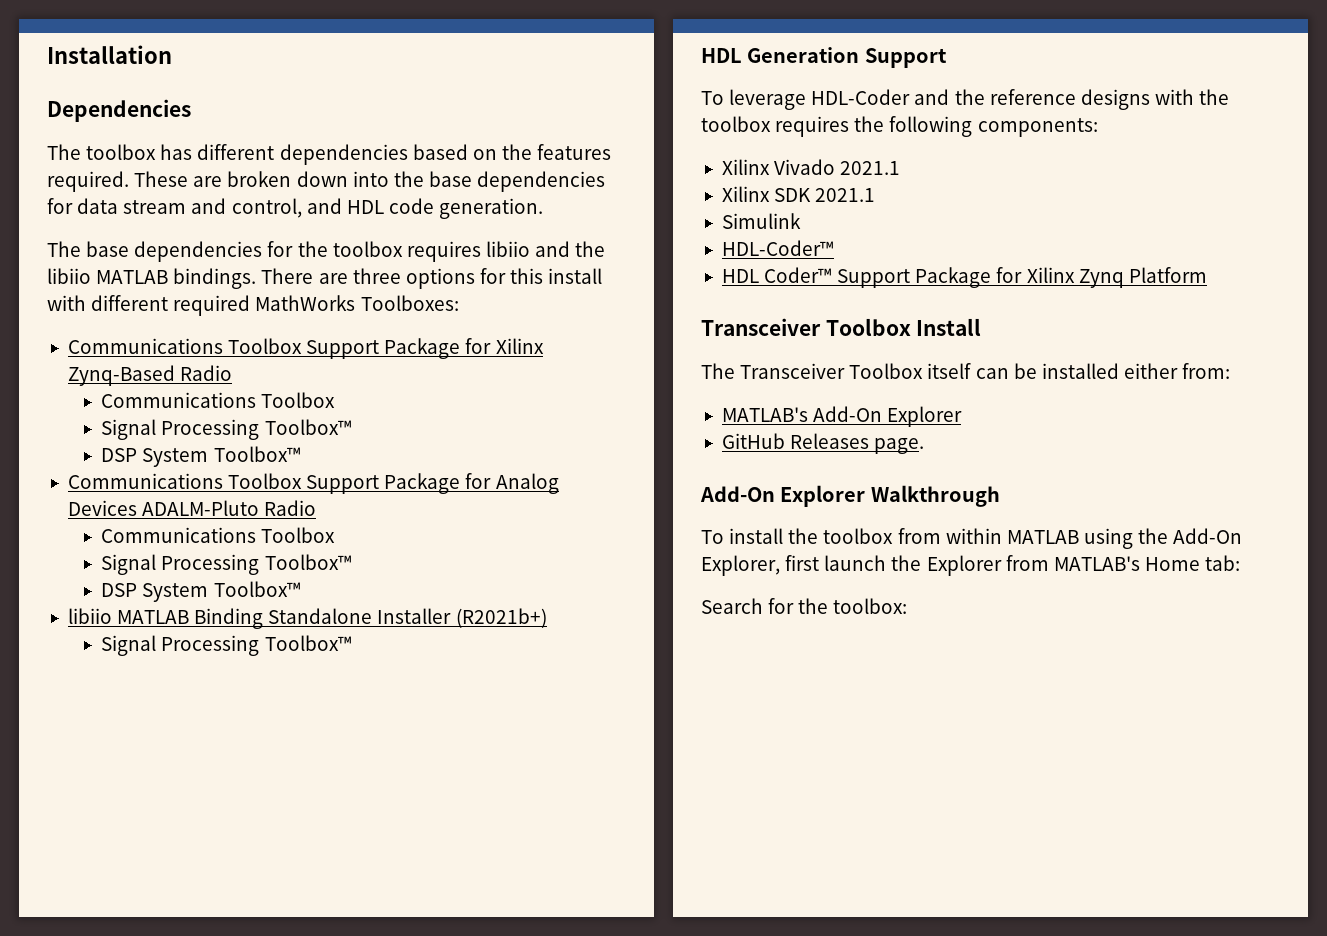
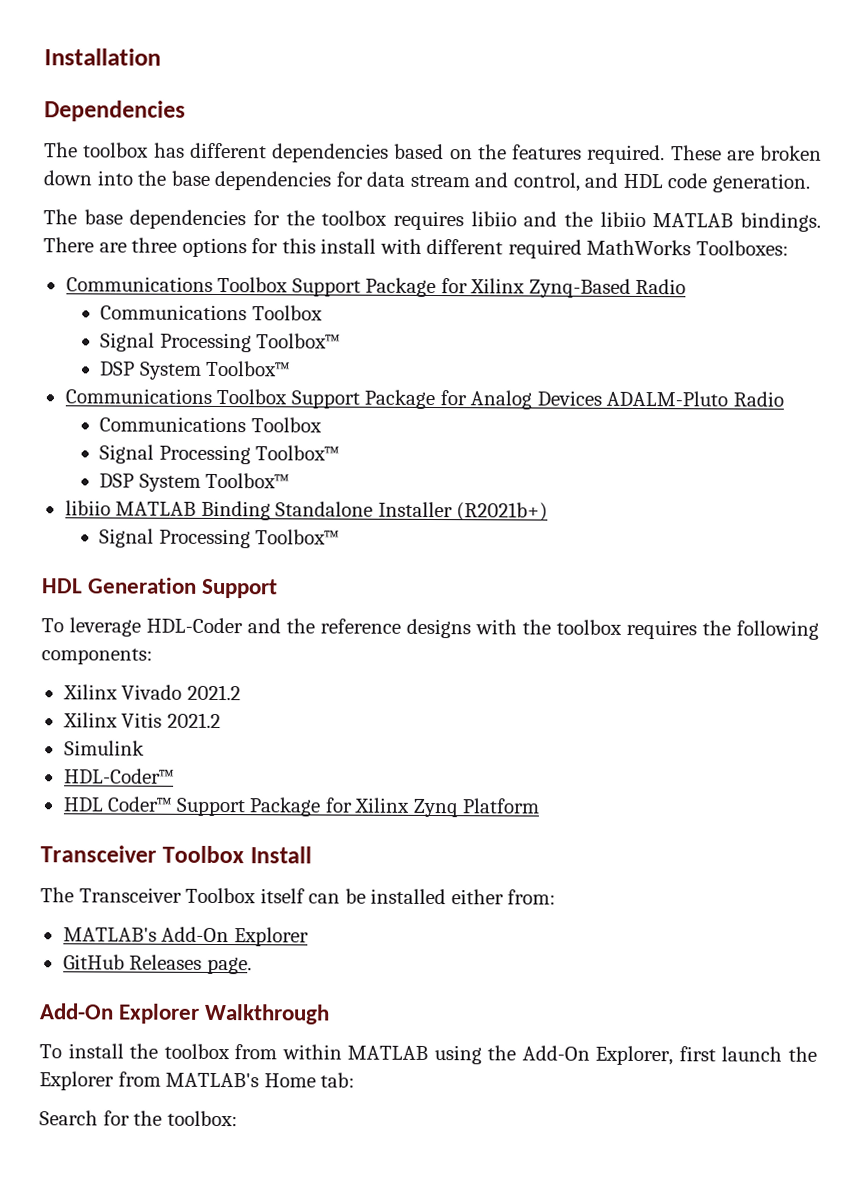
- Xilinx Vivado 2021.1
- Xilinx SDK 2021.1
+ Xilinx Vivado 2021.2
+ Xilinx Vitis 2021.2

